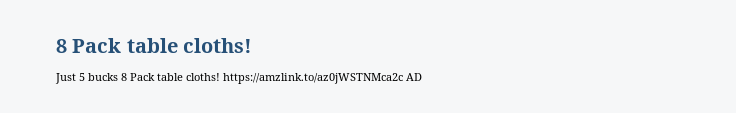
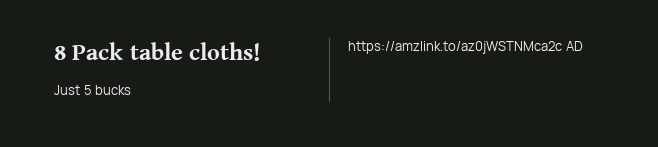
- Just 5 bucks 8 Pack table cloths! https://amzlink.to/az0jWSTNMca2c AD
+ Just 5 bucks https://amzlink.to/az0jWSTNMca2c AD

